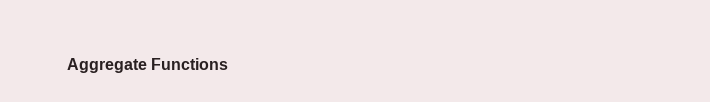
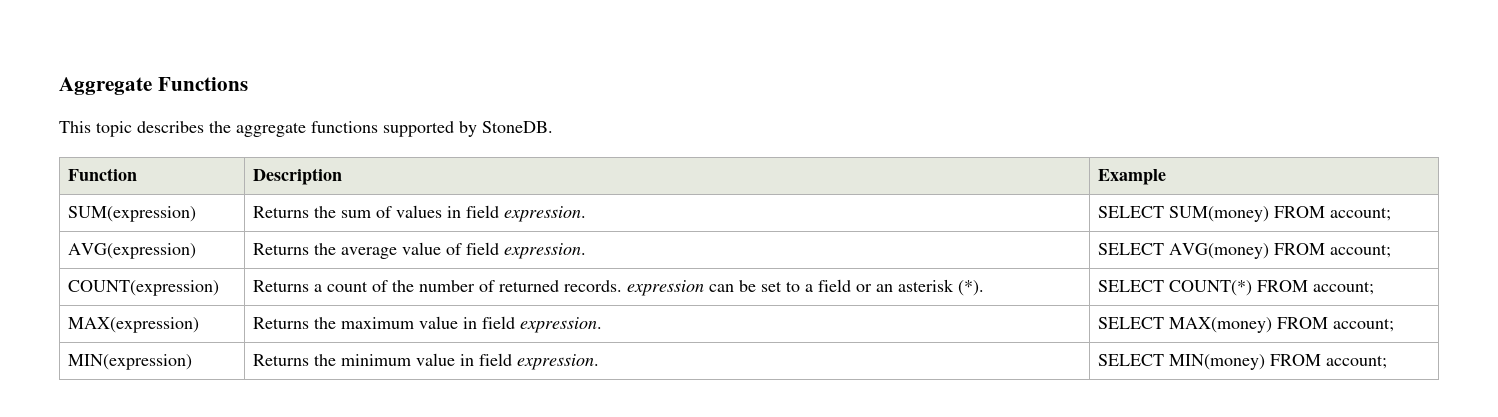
+ This topic describes the aggregate functions supported by StoneDB.
+ Function | Description | Example
+ SUM(expression) | Returns the sum of values in field expression. | SELECT SUM(money) FROM account;
+ AVG(expression) | Returns the average value of field expression. | SELECT AVG(money) FROM account;
+ COUNT(expression) | Returns a count of the number of returned records. expression can be set to a field or an asterisk (*). | SELECT COUNT(*) FROM account;
+ MAX(expression) | Returns the maximum value in field expression. | SELECT MAX(money) FROM account;
+ MIN(expression) | Returns the minimum value in field expression. | SELECT MIN(money) FROM account;

